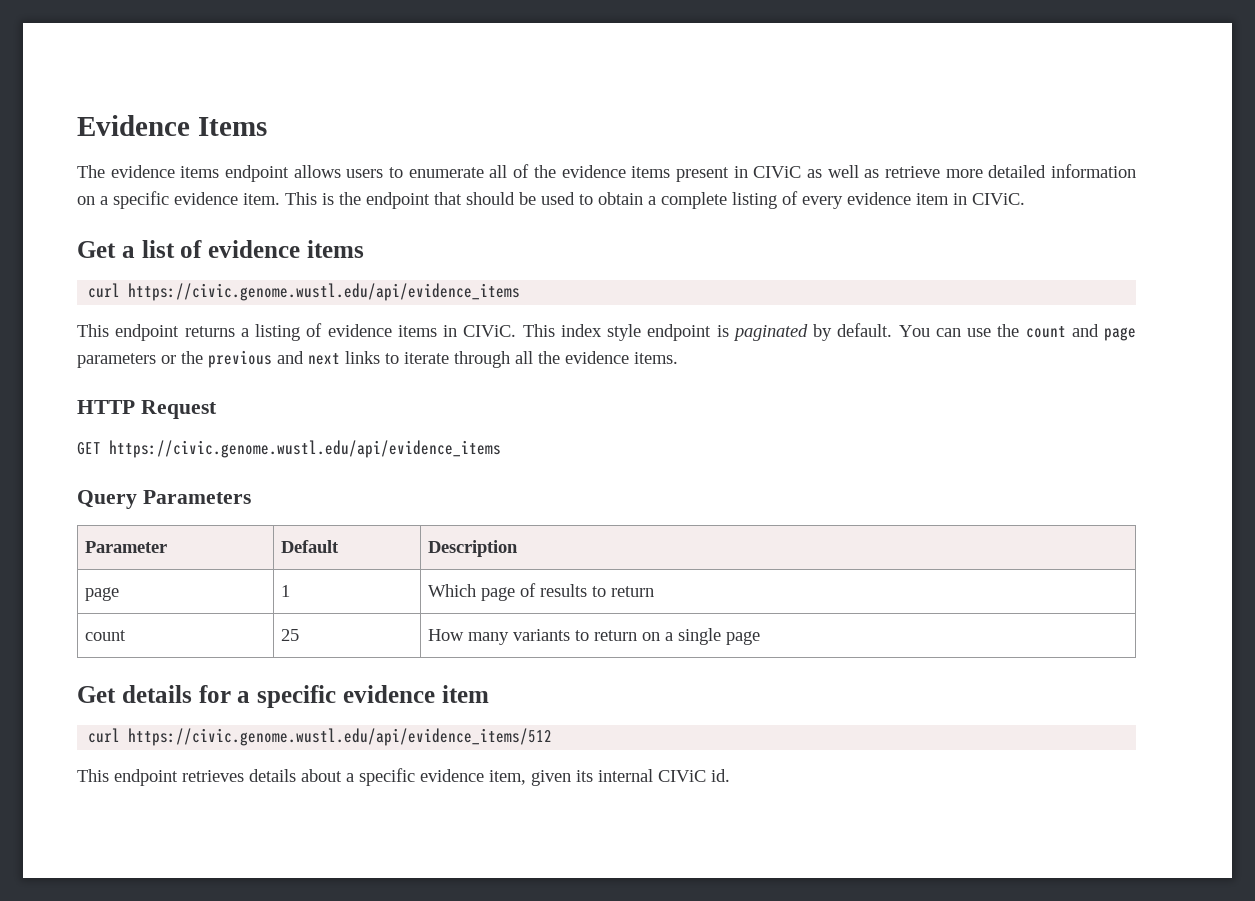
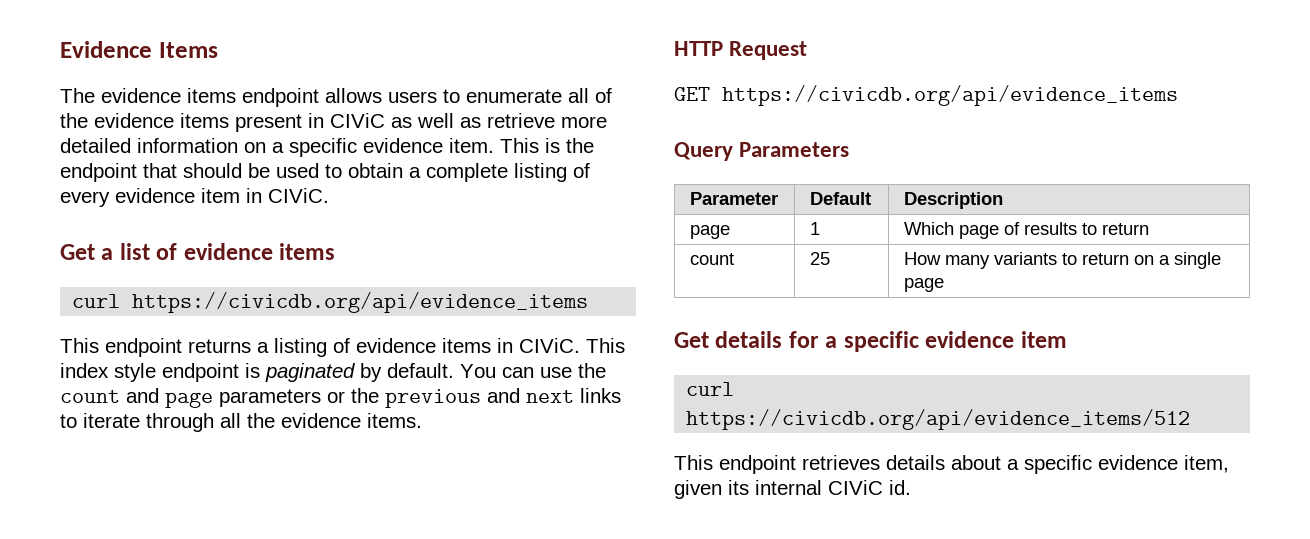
- curl https://civic.genome.wustl.edu/api/evidence_items
+ curl https://civicdb.org/api/evidence_items
- GET https://civic.genome.wustl.edu/api/evidence_items
+ GET https://civicdb.org/api/evidence_items
- curl https://civic.genome.wustl.edu/api/evidence_items/512
+ curl https://civicdb.org/api/evidence_items/512

